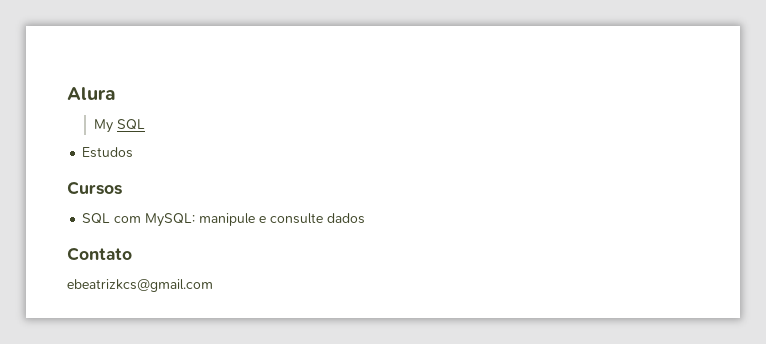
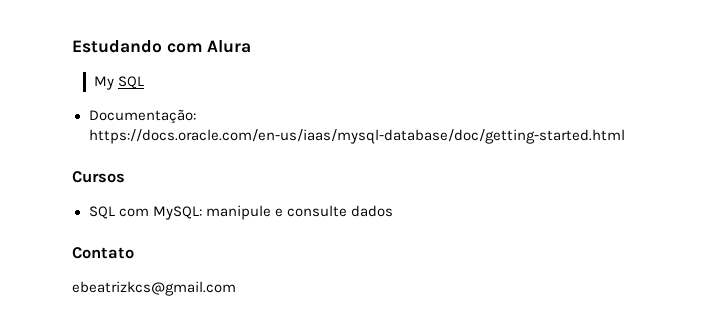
- Alura
+ Estudando com Alura
- Estudos
+ Documentação: https://docs.oracle.com/en-us/iaas/mysql-database/doc/getting-started.html

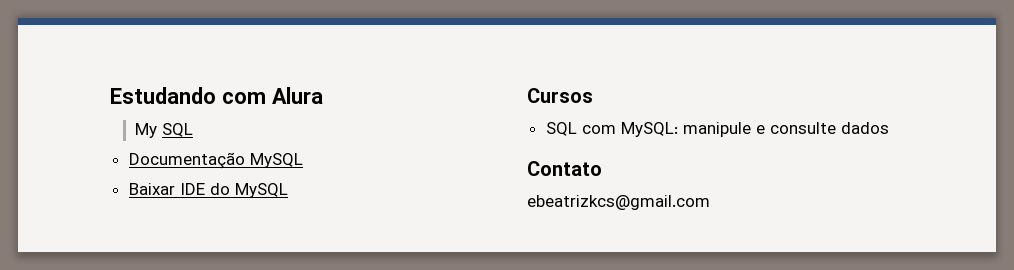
- Documentação: https://docs.oracle.com/en-us/iaas/mysql-database/doc/getting-started.html
+ Documentação MySQL
+ Baixar IDE do MySQL

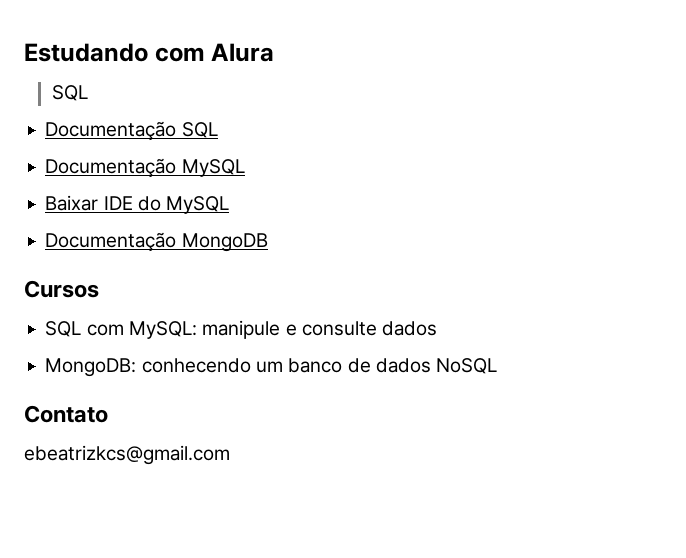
  Estudando com Alura
- My SQL
+ SQL
+ Documentação SQL
+ Documentação MongoDB
+ MongoDB: conhecendo um banco de dados NoSQL

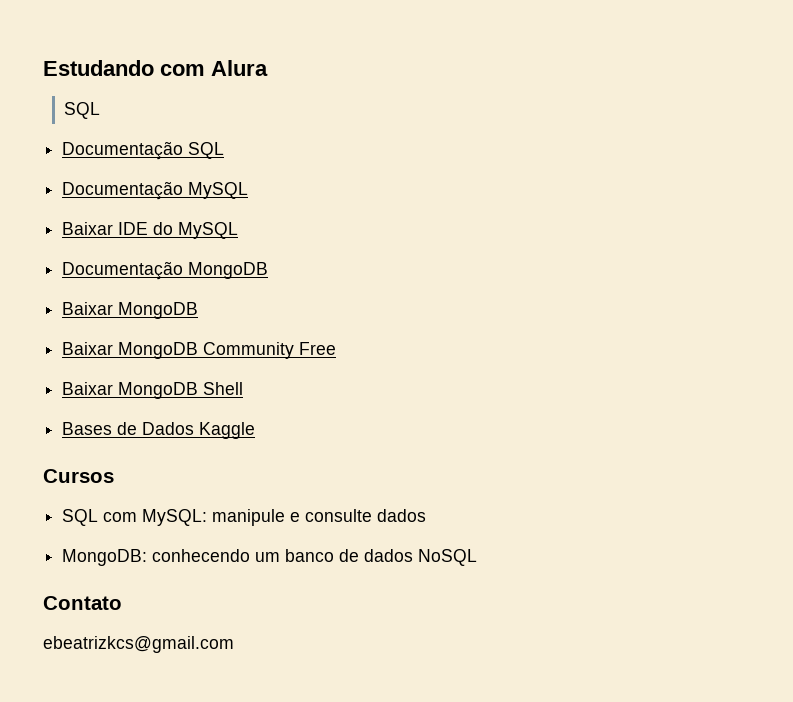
  Documentação MongoDB
+ Baixar MongoDB
+ Baixar MongoDB Community Free
+ Baixar MongoDB Shell
+ Bases de Dados Kaggle

